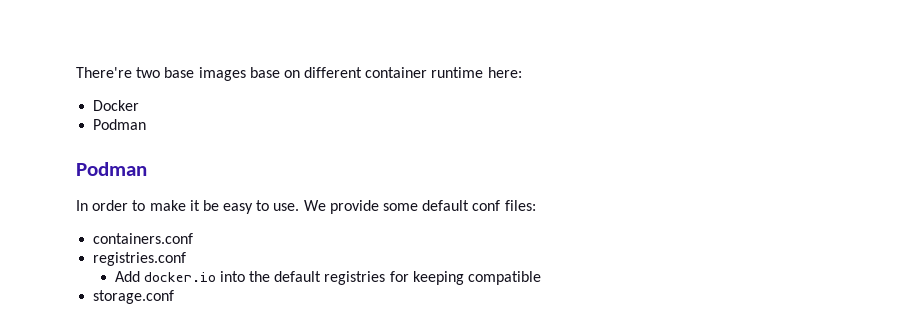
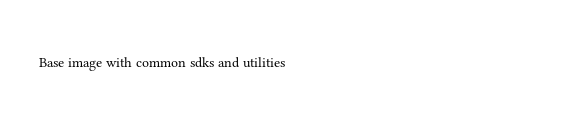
- There're two base images base on different container runtime here:
- Docker
- Podman
- Podman
- In order to make it be easy to use. We provide some default conf files:
- containers.conf
- registries.conf
- Add docker.io into the default registries for keeping compatible
- storage.conf
+ Base image with common sdks and utilities

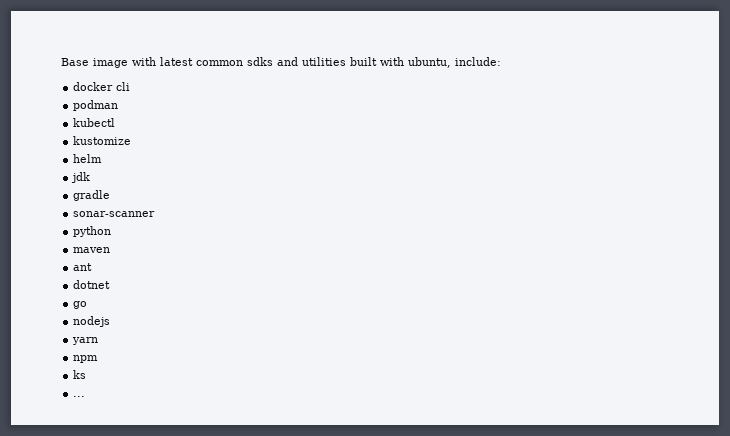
- Base image with common sdks and utilities
+ Base image with latest common sdks and utilities built with ubuntu, include:
+ docker cli
+ podman
+ kubectl
+ kustomize
+ helm
+ jdk
+ gradle
+ sonar-scanner
+ python
+ maven
+ ant
+ dotnet
+ go
+ nodejs
+ yarn
+ npm
+ ks
+ ...

